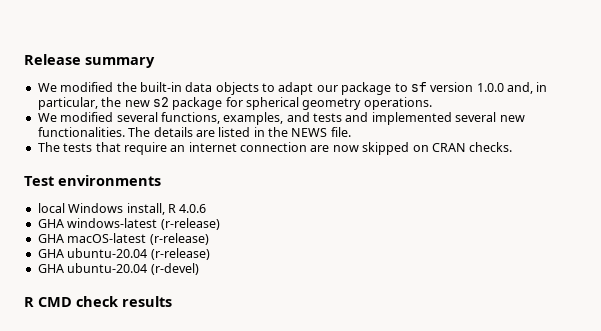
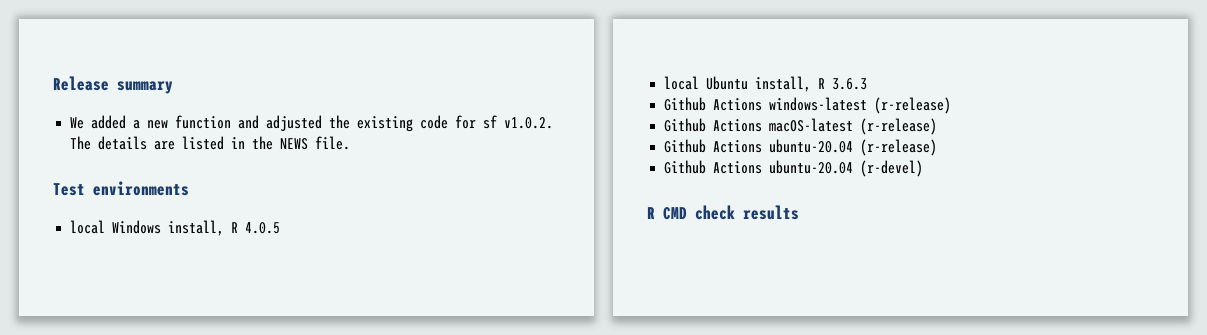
- We modified the built-in data objects to adapt our package to sf version 1.0.0 and, in particular, the new s2 package for spherical geometry operations.
- We modified several functions, examples, and tests and implemented several new functionalities. The details are listed in the NEWS file.
+ We added a new function and adjusted the existing code for sf v1.0.2. The details are listed in the NEWS file.
- The tests that require an internet connection are now skipped on CRAN checks.
- local Windows install, R 4.0.6
- GHA windows-latest (r-release)
+ local Windows install, R 4.0.5
+ local Ubuntu install, R 3.6.3
+ Github Actions windows-latest (r-release)
- GHA macOS-latest (r-release)
+ Github Actions macOS-latest (r-release)
- GHA ubuntu-20.04 (r-release)
+ Github Actions ubuntu-20.04 (r-release)
- GHA ubuntu-20.04 (r-devel)
+ Github Actions ubuntu-20.04 (r-devel)

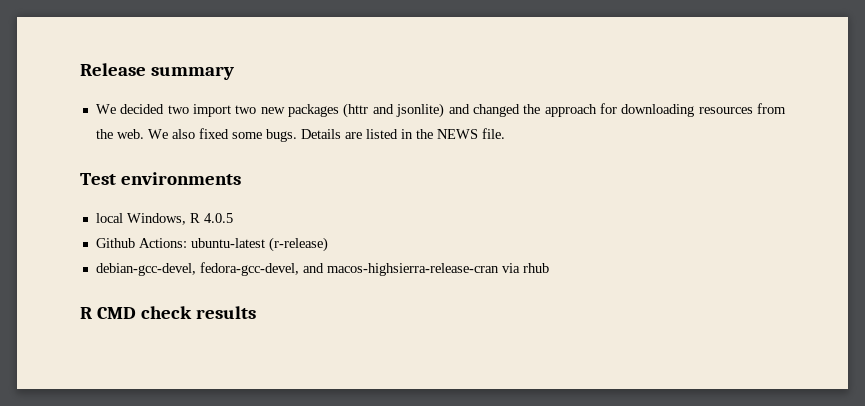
- We added a new function and adjusted the existing code for sf v1.0.2. The details are listed in the NEWS file.
+ We decided two import two new packages (httr and jsonlite) and changed the approach for downloading resources from the web. We also fixed some bugs. Details are listed in the NEWS file.
- local Windows install, R 4.0.5
+ local Windows, R 4.0.5
- local Ubuntu install, R 3.6.3
- Github Actions windows-latest (r-release)
- Github Actions macOS-latest (r-release)
- Github Actions ubuntu-20.04 (r-release)
- Github Actions ubuntu-20.04 (r-devel)
+ Github Actions: ubuntu-latest (r-release)
+ debian-gcc-devel, fedora-gcc-devel, and macos-highsierra-release-cran via rhub

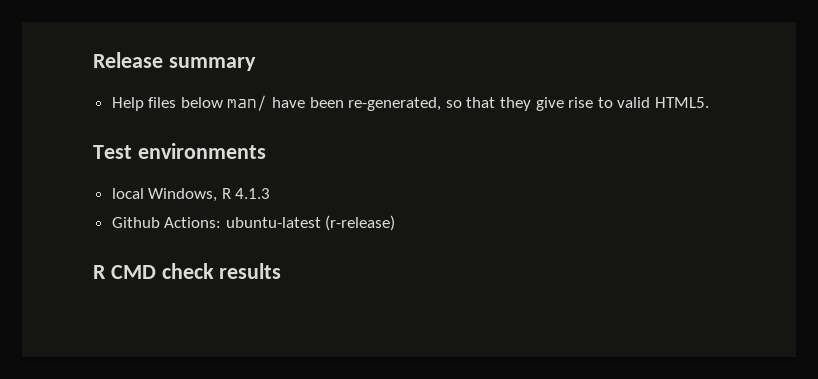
- We decided two import two new packages (httr and jsonlite) and changed the approach for downloading resources from the web. We also fixed some bugs. Details are listed in the NEWS file.
+ Help files below man/ have been re-generated, so that they give rise to valid HTML5.
- local Windows, R 4.0.5
+ local Windows, R 4.1.3
- debian-gcc-devel, fedora-gcc-devel, and macos-highsierra-release-cran via rhub

